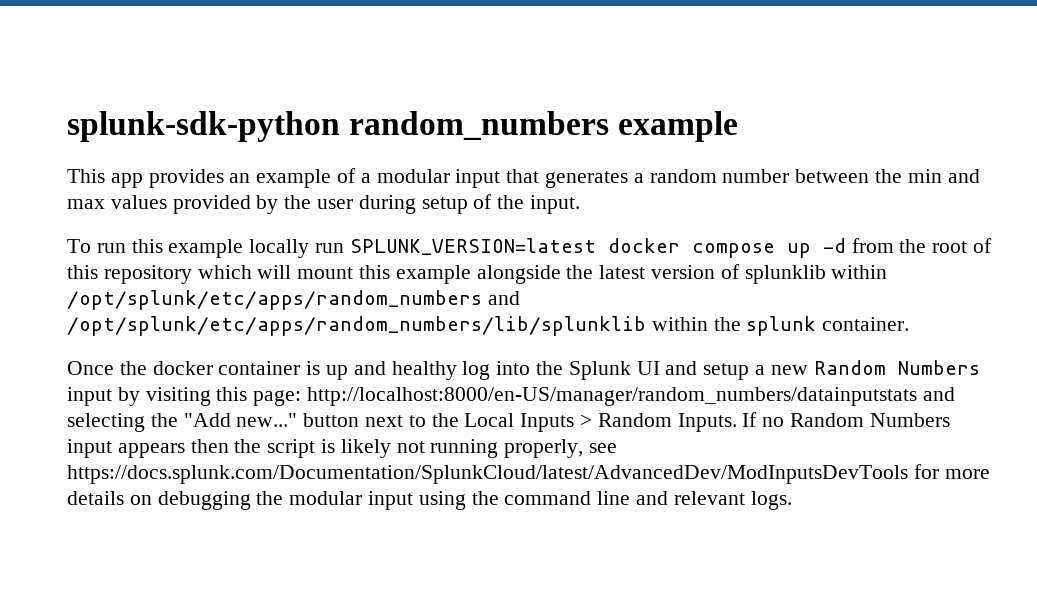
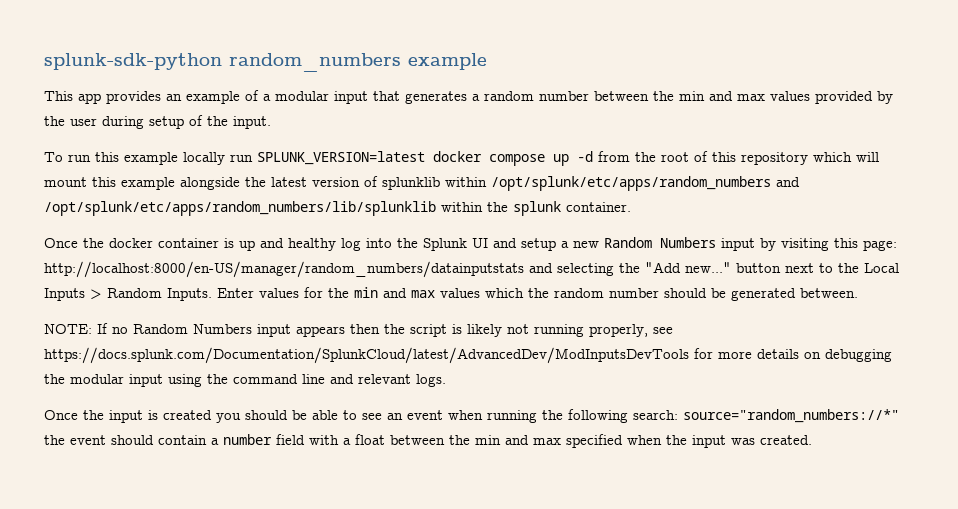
- If no Random Numbers input appears then the script is likely not running properly, see https://docs.splunk.com/Documentation/SplunkCloud/latest/AdvancedDev/ModInputsDevTools for more details on debugging the modular input using the command line and relevant logs.
+ Enter values for the min and max values which the random number should be generated between.
+ NOTE: If no Random Numbers input appears then the script is likely not running properly, see https://docs.splunk.com/Documentation/SplunkCloud/latest/AdvancedDev/ModInputsDevTools for more details on debugging the modular input using the command line and relevant logs.
+ Once the input is created you should be able to see an event when running the following search: source="random_numbers://*" the event should contain a number field with a float between the min and max specified when the input was created.

